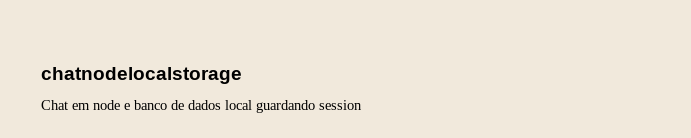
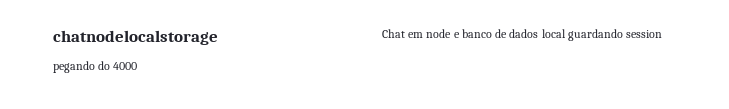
+ pegando do 4000

